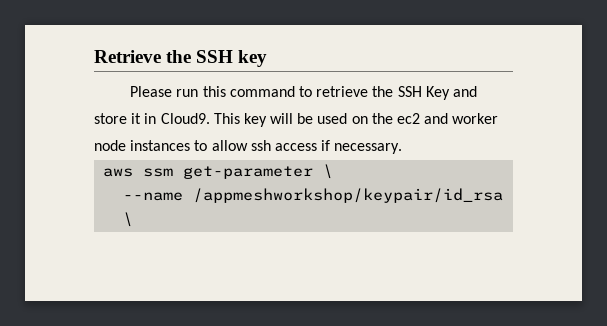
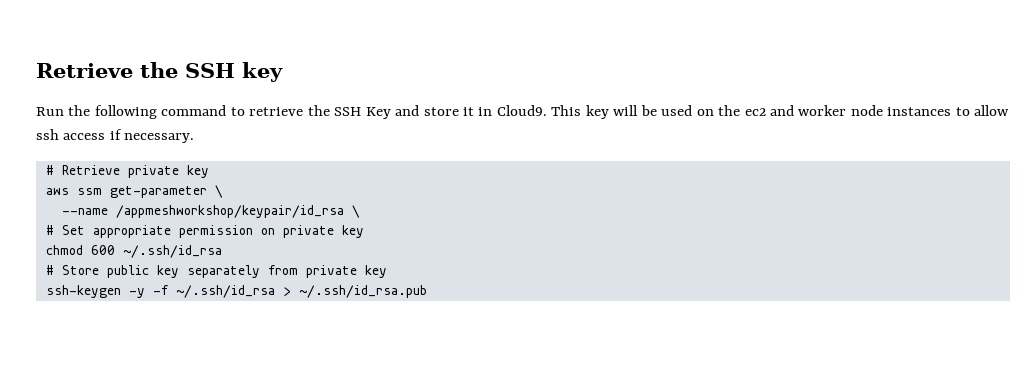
- Please run this command to retrieve the SSH Key and store it in Cloud9.
+ Run the following command to retrieve the SSH Key and store it in Cloud9.
+ # Retrieve private key
+ # Set appropriate permission on private key
+ chmod 600 ~/.ssh/id_rsa
+ # Store public key separately from private key
+ ssh-keygen -y -f ~/.ssh/id_rsa > ~/.ssh/id_rsa.pub

